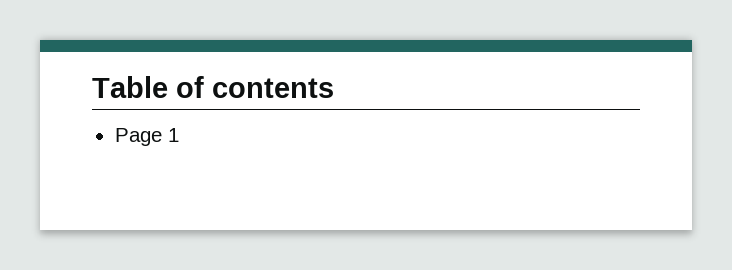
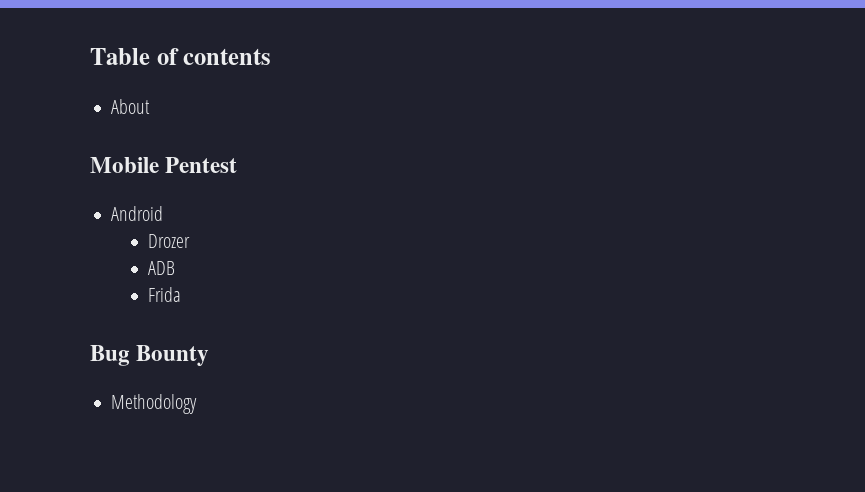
- Page 1
+ About
+ Mobile Pentest
+ Android
+ Drozer
+ ADB
+ Frida
+ Bug Bounty
+ Methodology

